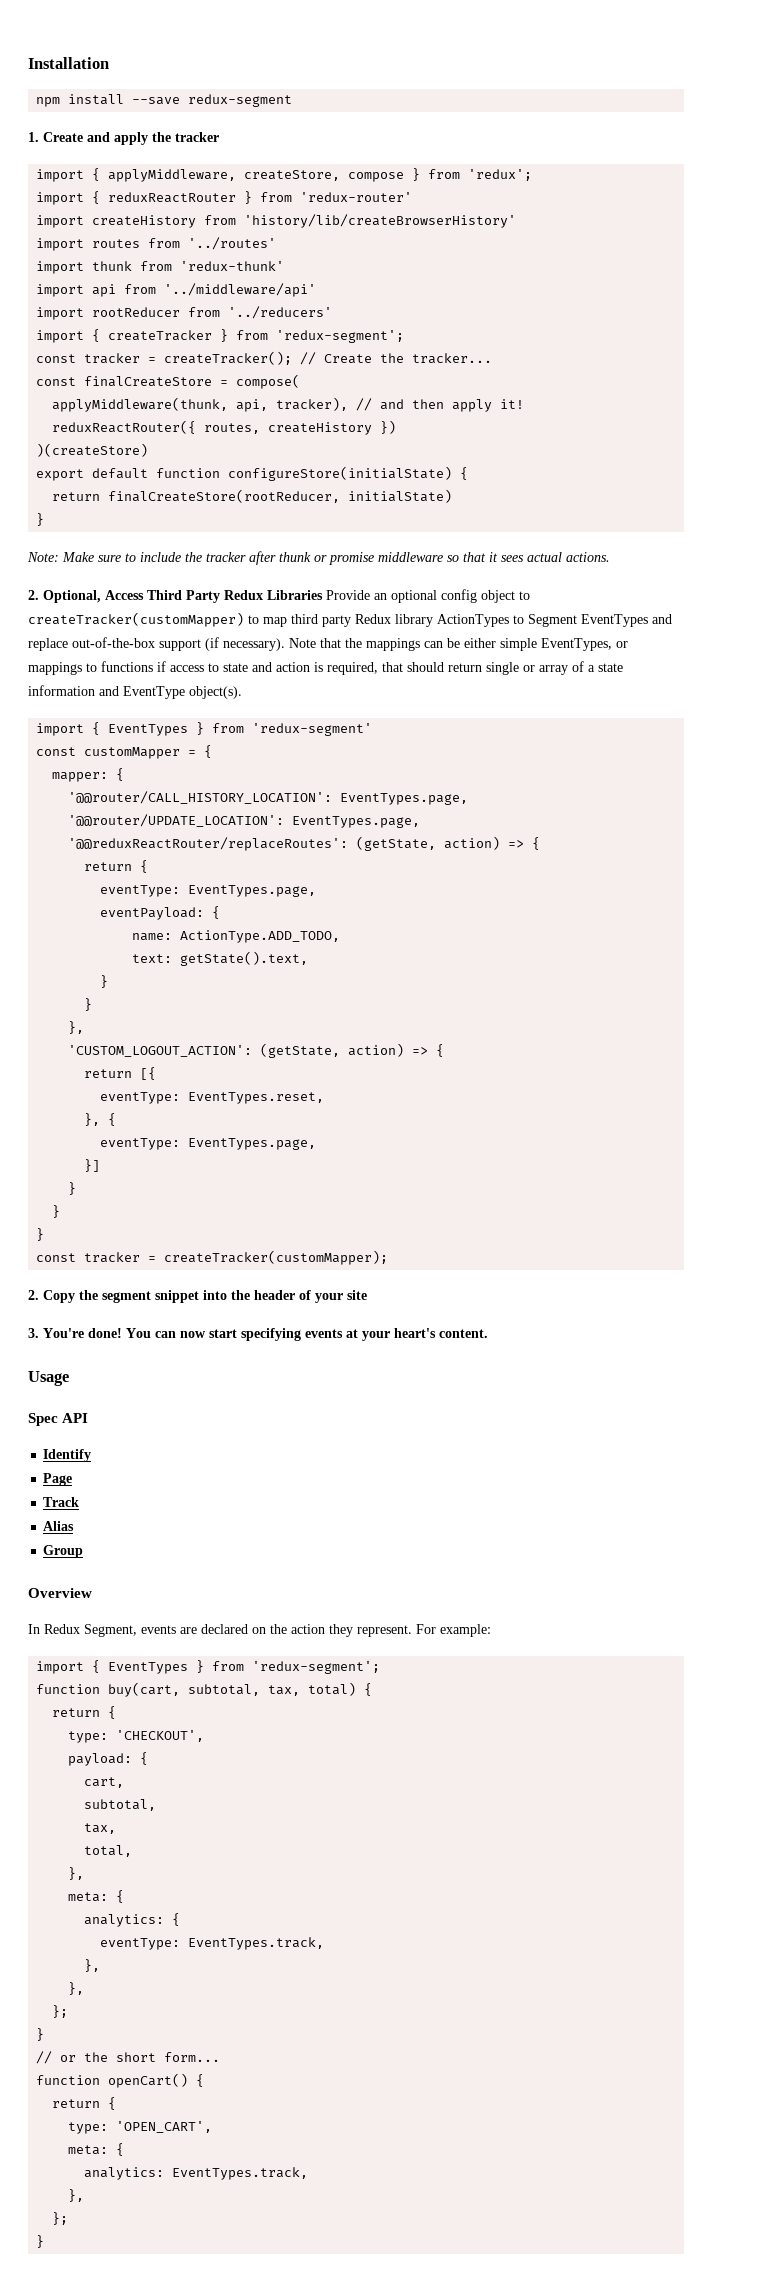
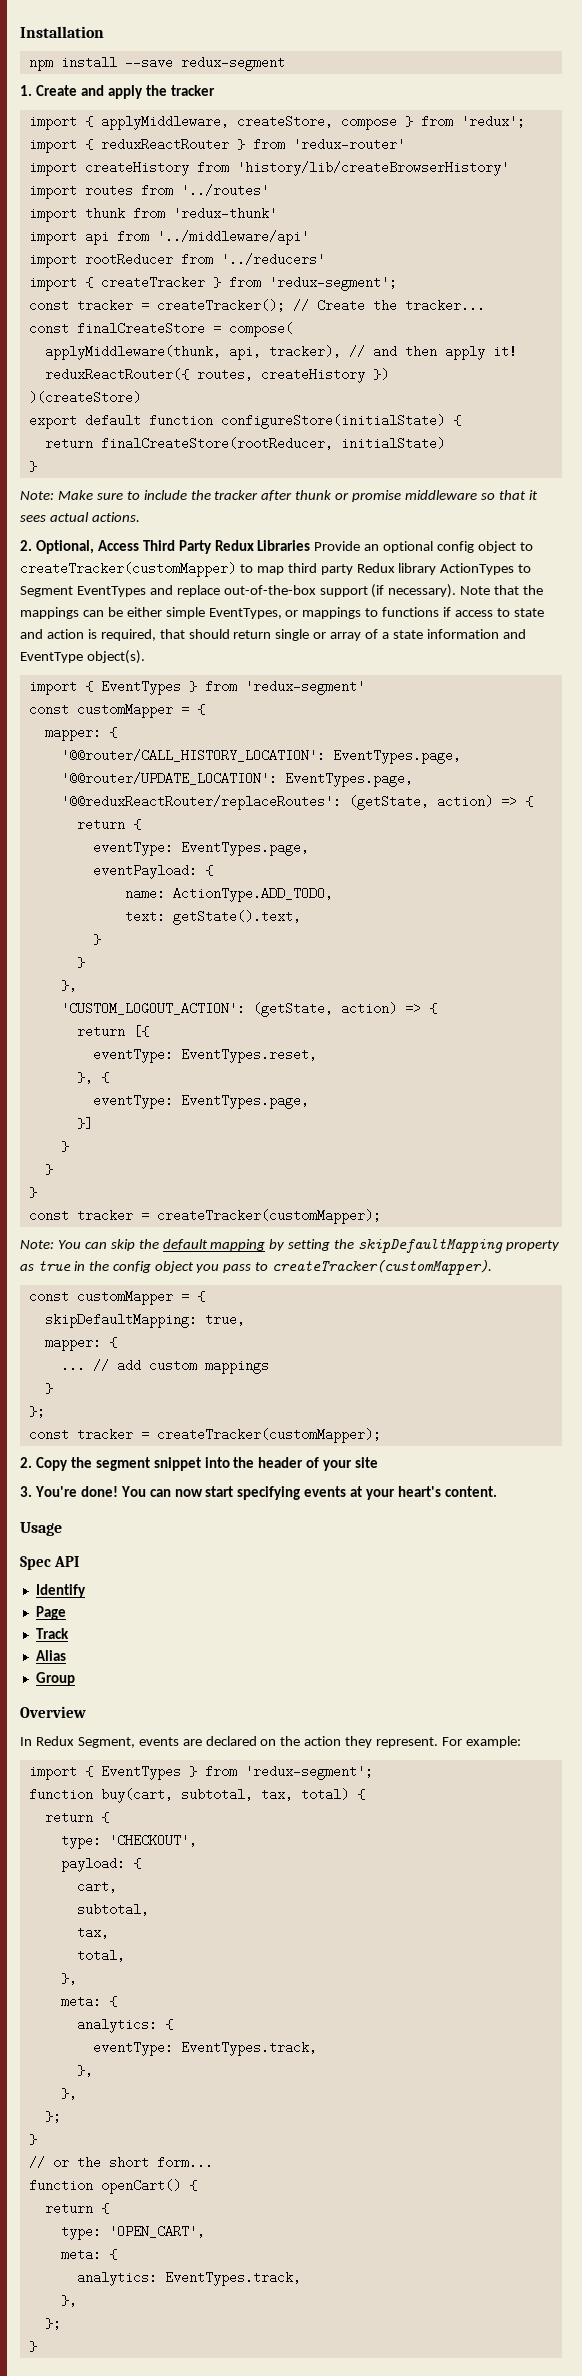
+ Note: You can skip the default mapping by setting the skipDefaultMapping property as true in the config object you pass to createTracker(customMapper).
+ const customMapper = {
+ skipDefaultMapping: true,
+ mapper: {
+ ... // add custom mappings
+ }
+ };
+ const tracker = createTracker(customMapper);

